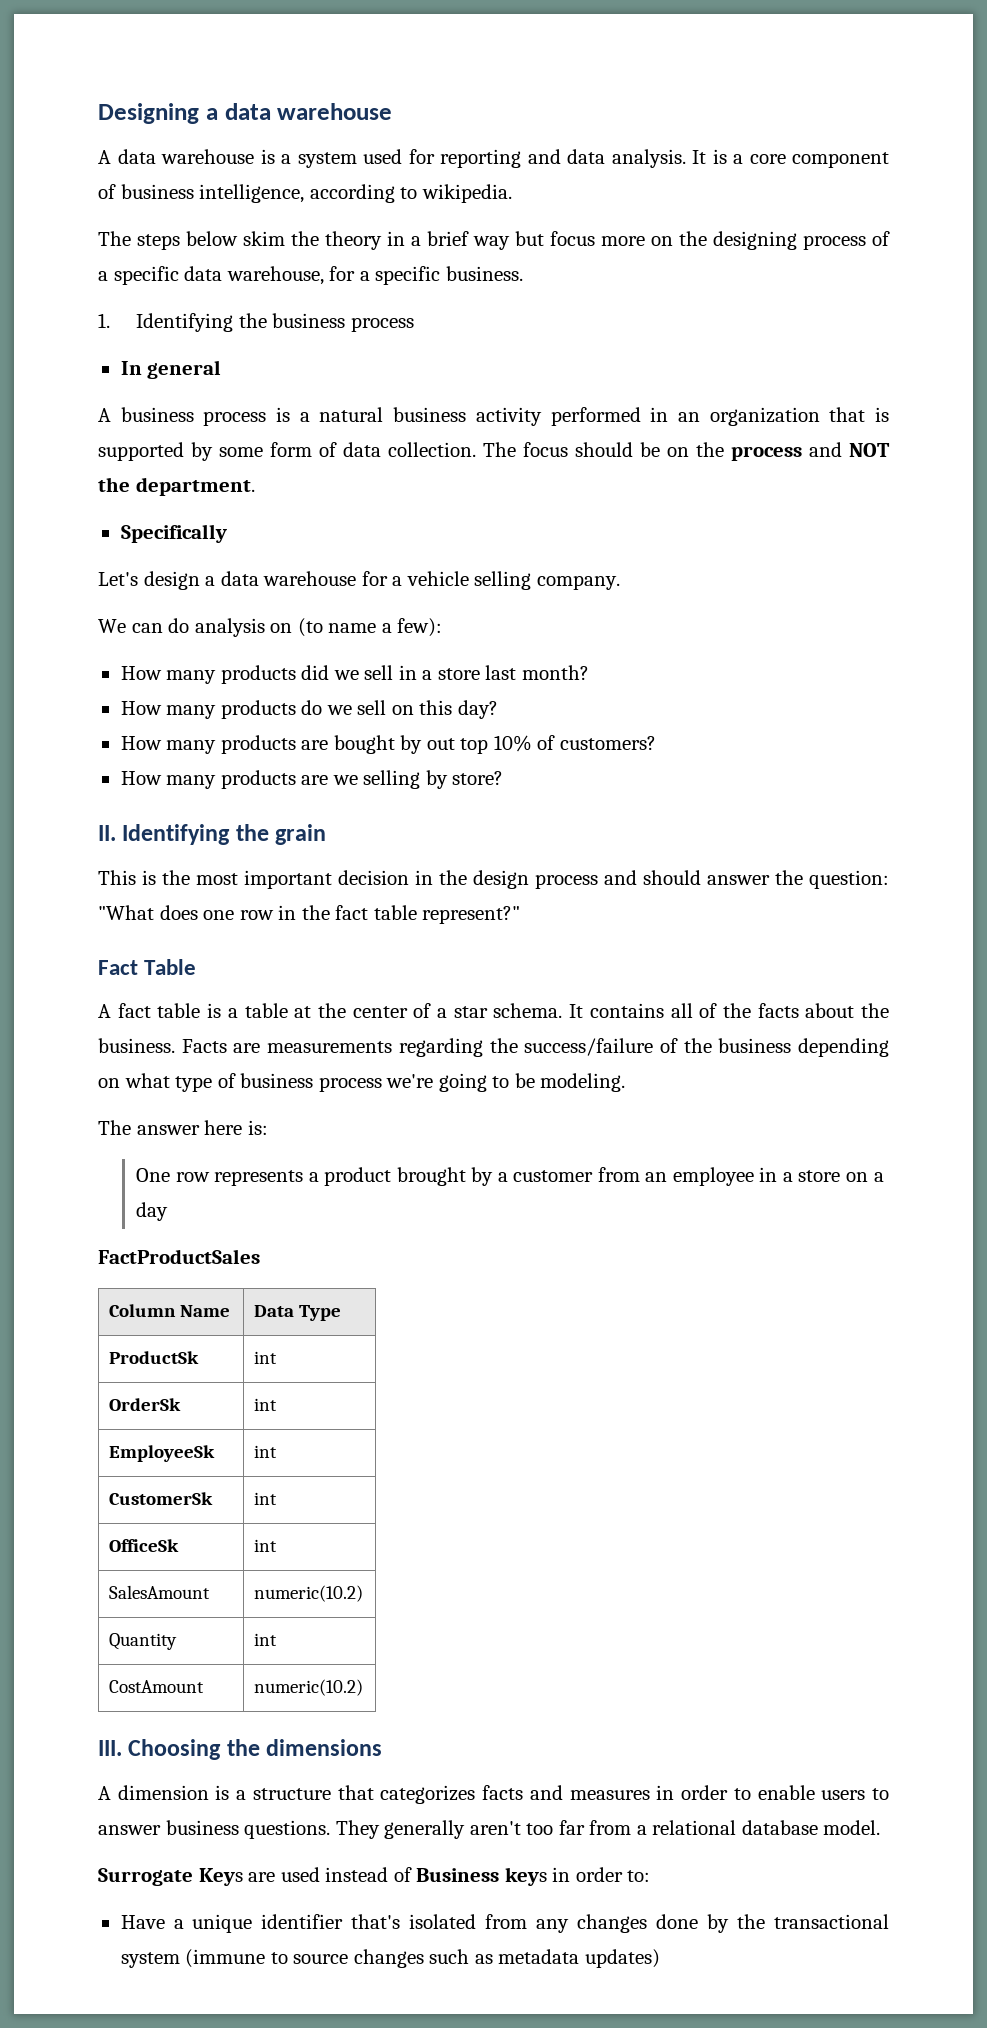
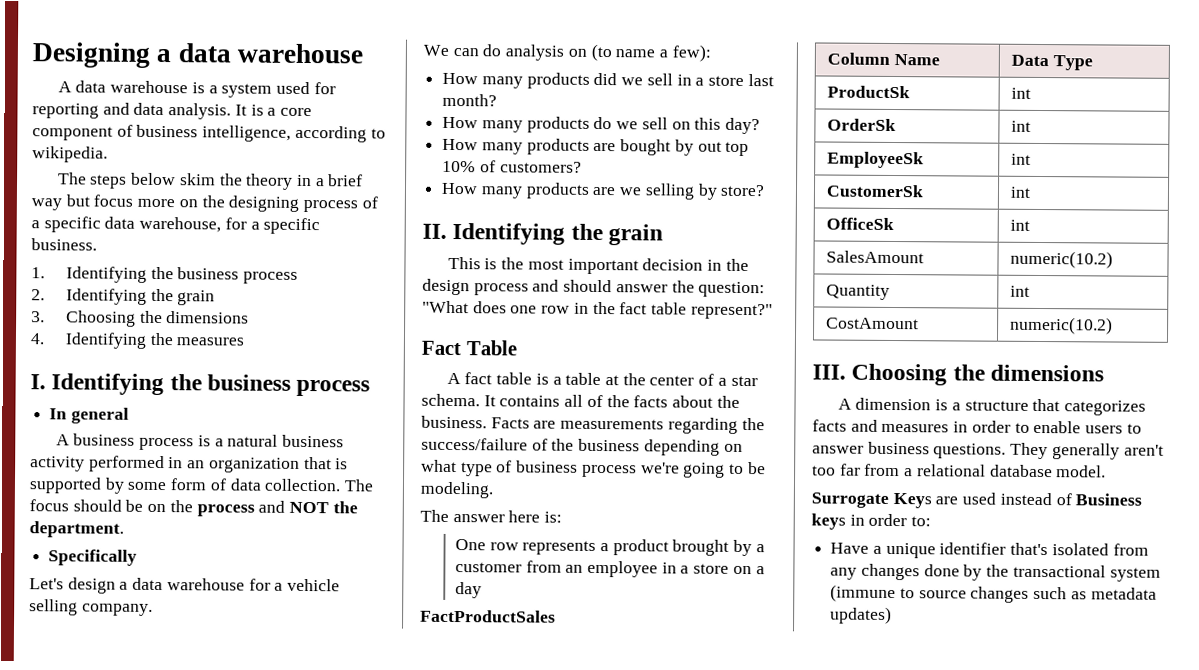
+ 2. Identifying the grain
+ 3. Choosing the dimensions
+ 4. Identifying the measures
+ I. Identifying the business process

